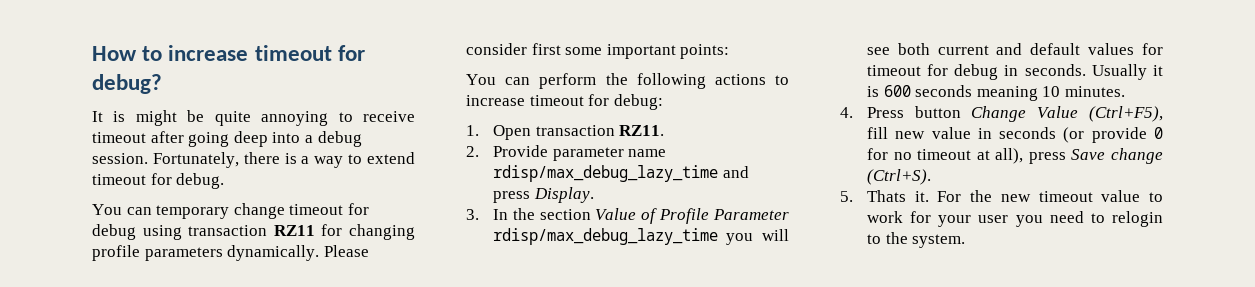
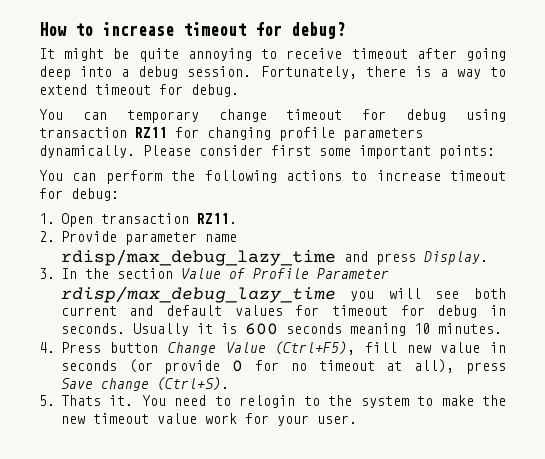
- It is might be quite annoying to receive timeout after going deep into a debug session.
+ It might be quite annoying to receive timeout after going deep into a debug session.
- For the new timeout value to work for your user you need to relogin to the system.
+ You need to relogin to the system to make the new timeout value work for your user.

